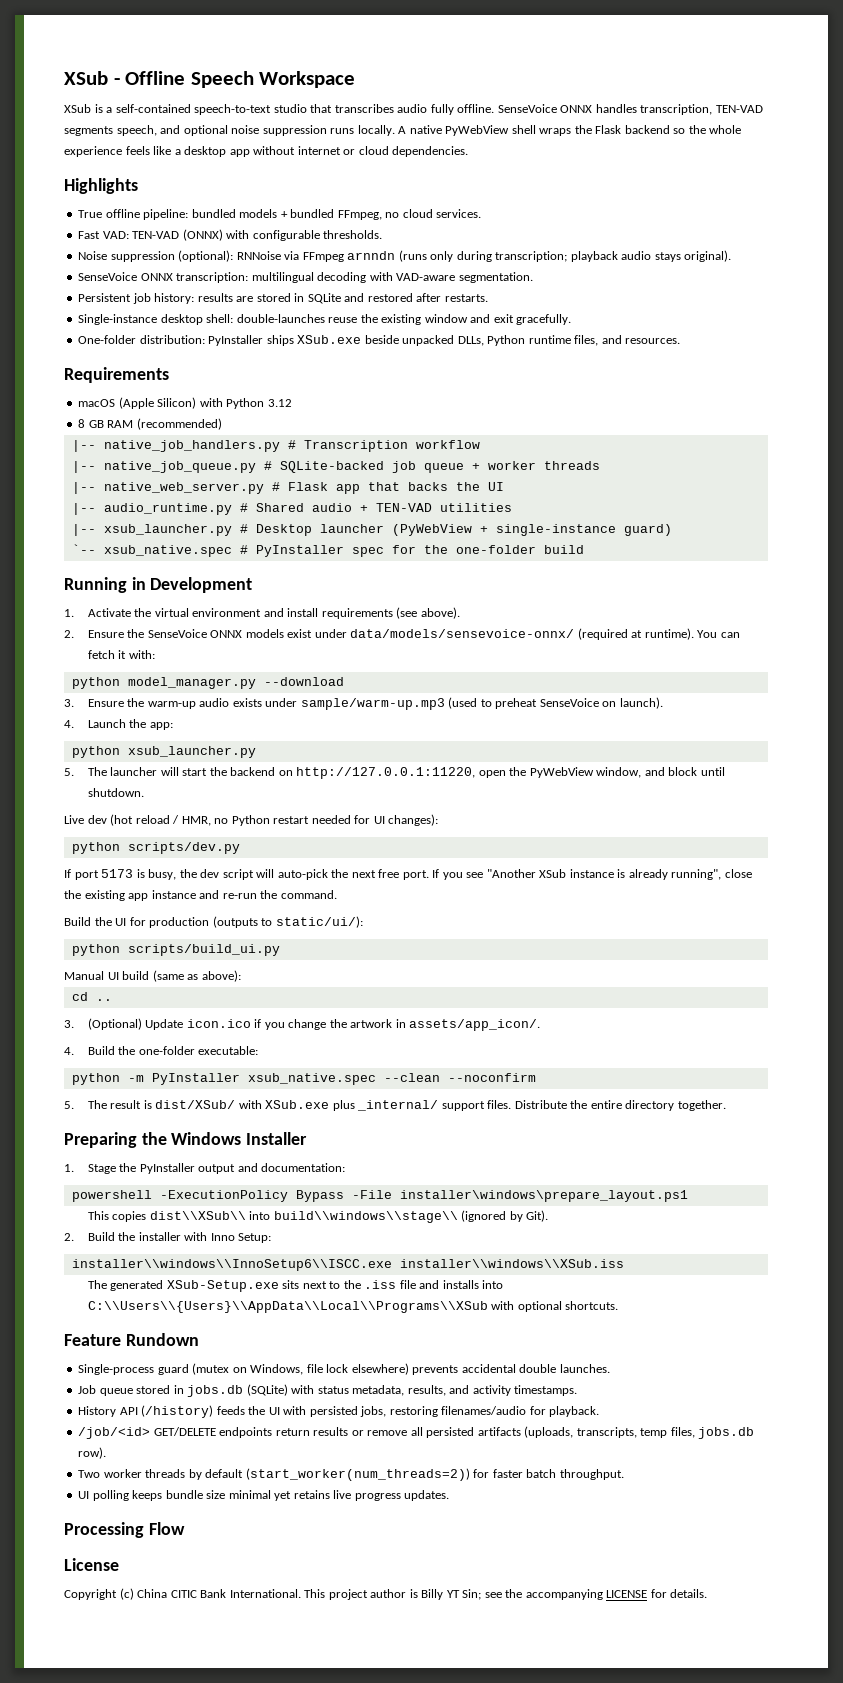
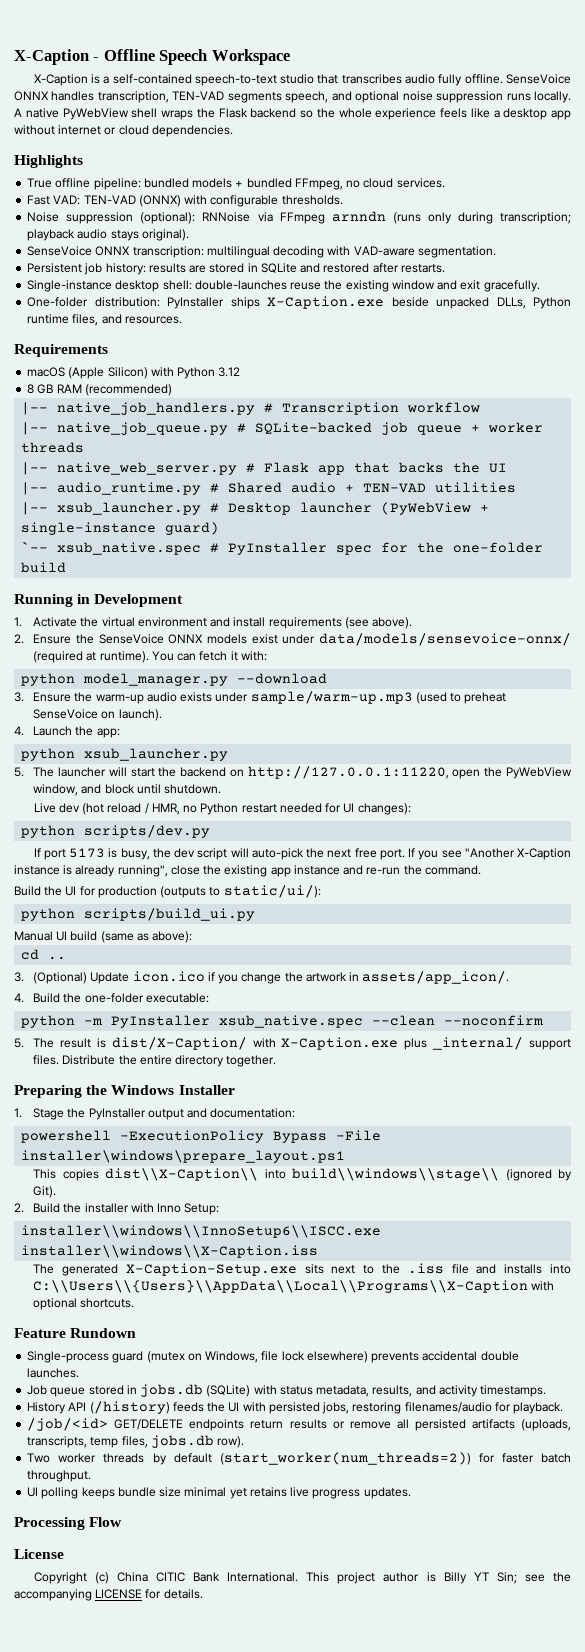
- XSub - Offline Speech Workspace
+ X-Caption - Offline Speech Workspace
- XSub is a self-contained speech-to-text studio that transcribes audio fully offline.
+ X-Caption is a self-contained speech-to-text studio that transcribes audio fully offline.
- One-folder distribution: PyInstaller ships XSub.exe beside unpacked DLLs, Python runtime files, and resources.
+ One-folder distribution: PyInstaller ships X-Caption.exe beside unpacked DLLs, Python runtime files, and resources.
- If you see "Another XSub instance is already running", close the existing app instance and re-run the command.
+ If you see "Another X-Caption instance is already running", close the existing app instance and re-run the command.
- 5. The result is dist/XSub/ with XSub.exe plus _internal/ support files.
+ 5. The result is dist/X-Caption/ with X-Caption.exe plus _internal/ support files.
- This copies dist\\XSub\\ into build\\windows\\stage\\ (ignored by Git).
+ This copies dist\\X-Caption\\ into build\\windows\\stage\\ (ignored by Git).
- installer\\windows\\InnoSetup6\\ISCC.exe installer\\windows\\XSub.iss
+ installer\\windows\\InnoSetup6\\ISCC.exe installer\\windows\\X-Caption.iss
- The generated XSub-Setup.exe sits next to the .iss file and installs into C:\\Users\\{Users}\\AppData\\Local\\Programs\\XSub with optional shortcuts.
+ The generated X-Caption-Setup.exe sits next to the .iss file and installs into C:\\Users\\{Users}\\AppData\\Local\\Programs\\X-Caption with optional shortcuts.

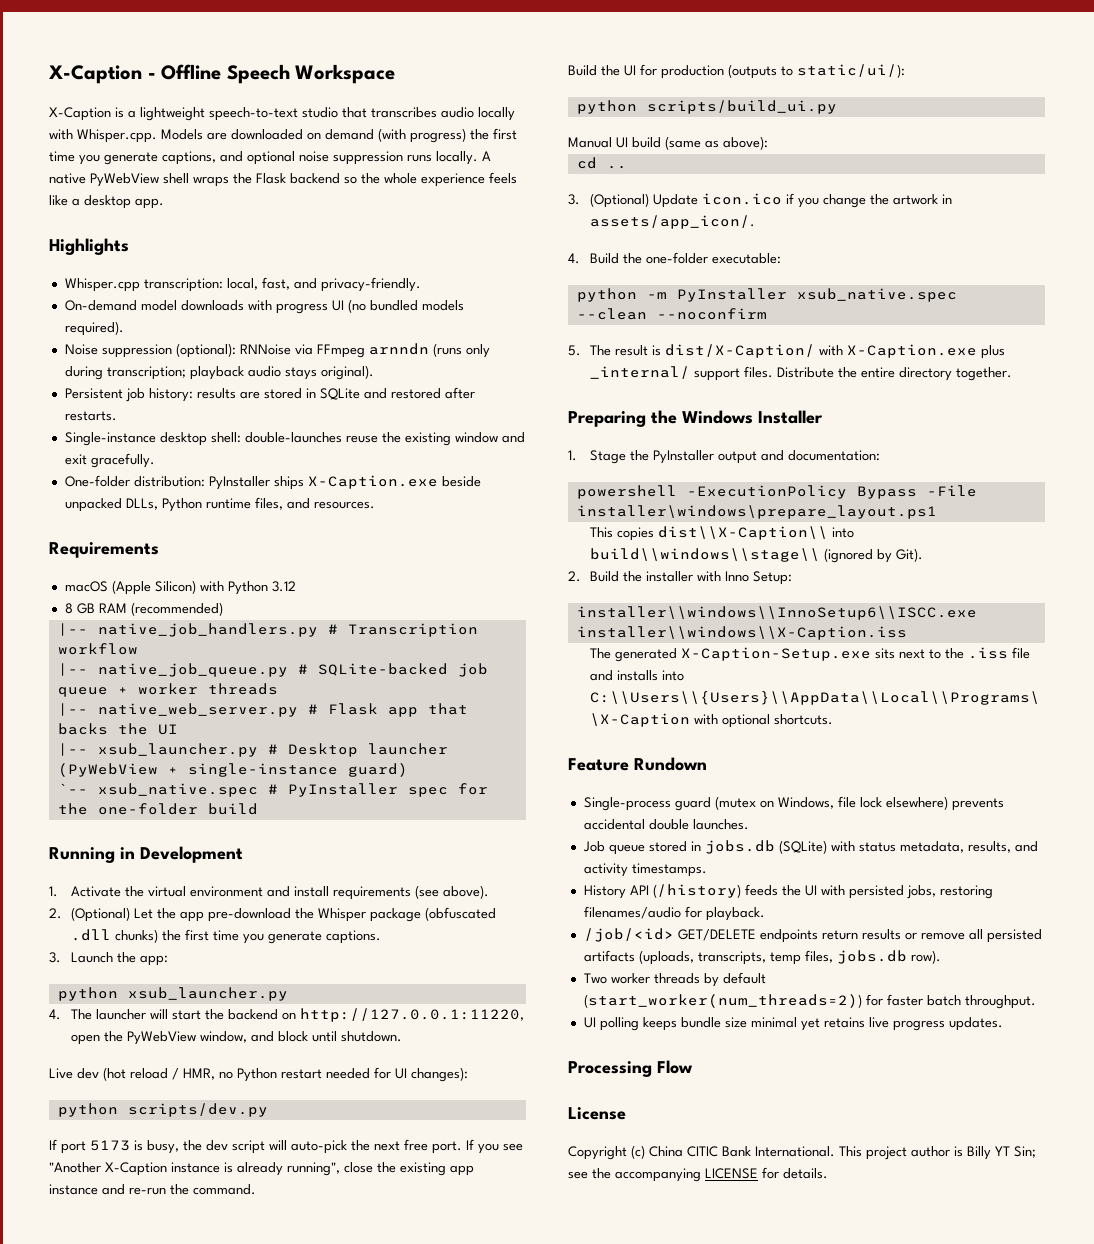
- X-Caption is a self-contained speech-to-text studio that transcribes audio fully offline. SenseVoice ONNX handles transcription, TEN-VAD segments speech, and optional noise suppression runs locally.
+ X-Caption is a lightweight speech-to-text studio that transcribes audio locally with Whisper.cpp. Models are downloaded on demand (with progress) the first time you generate captions, and optional noise suppression runs locally.
- A native PyWebView shell wraps the Flask backend so the whole experience feels like a desktop app without internet or cloud dependencies.
+ A native PyWebView shell wraps the Flask backend so the whole experience feels like a desktop app.
  Highlights
- True offline pipeline: bundled models + bundled FFmpeg, no cloud services.
- Fast VAD: TEN-VAD (ONNX) with configurable thresholds.
+ Whisper.cpp transcription: local, fast, and privacy-friendly.
+ On-demand model downloads with progress UI (no bundled models required).
- SenseVoice ONNX transcription: multilingual decoding with VAD-aware segmentation.
- |-- audio_runtime.py # Shared audio + TEN-VAD utilities
- 2. Ensure the SenseVoice ONNX models exist under data/models/sensevoice-onnx/ (required at runtime). You can fetch it with:
- python model_manager.py --download
- 3. Ensure the warm-up audio exists under sample/warm-up.mp3 (used to preheat SenseVoice on launch).
- 4. Launch the app:
+ 2. (Optional) Let the app pre-download the Whisper package (obfuscated .dll chunks) the first time you generate captions.
+ 3. Launch the app:
- 5. The launcher will start the backend on http://127.0.0.1:11220, open the PyWebView window, and block until shutdown.
+ 4. The launcher will start the backend on http://127.0.0.1:11220, open the PyWebView window, and block until shutdown.

